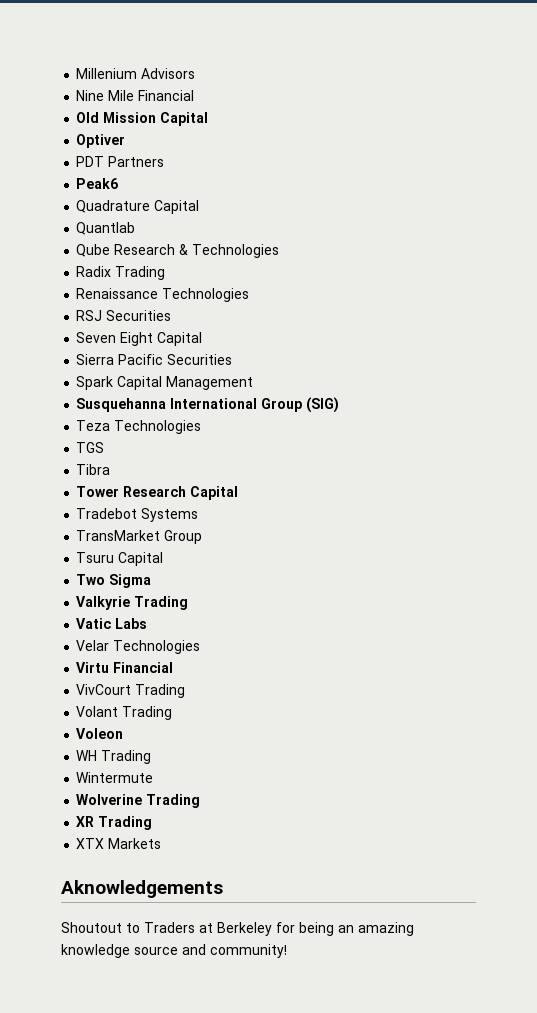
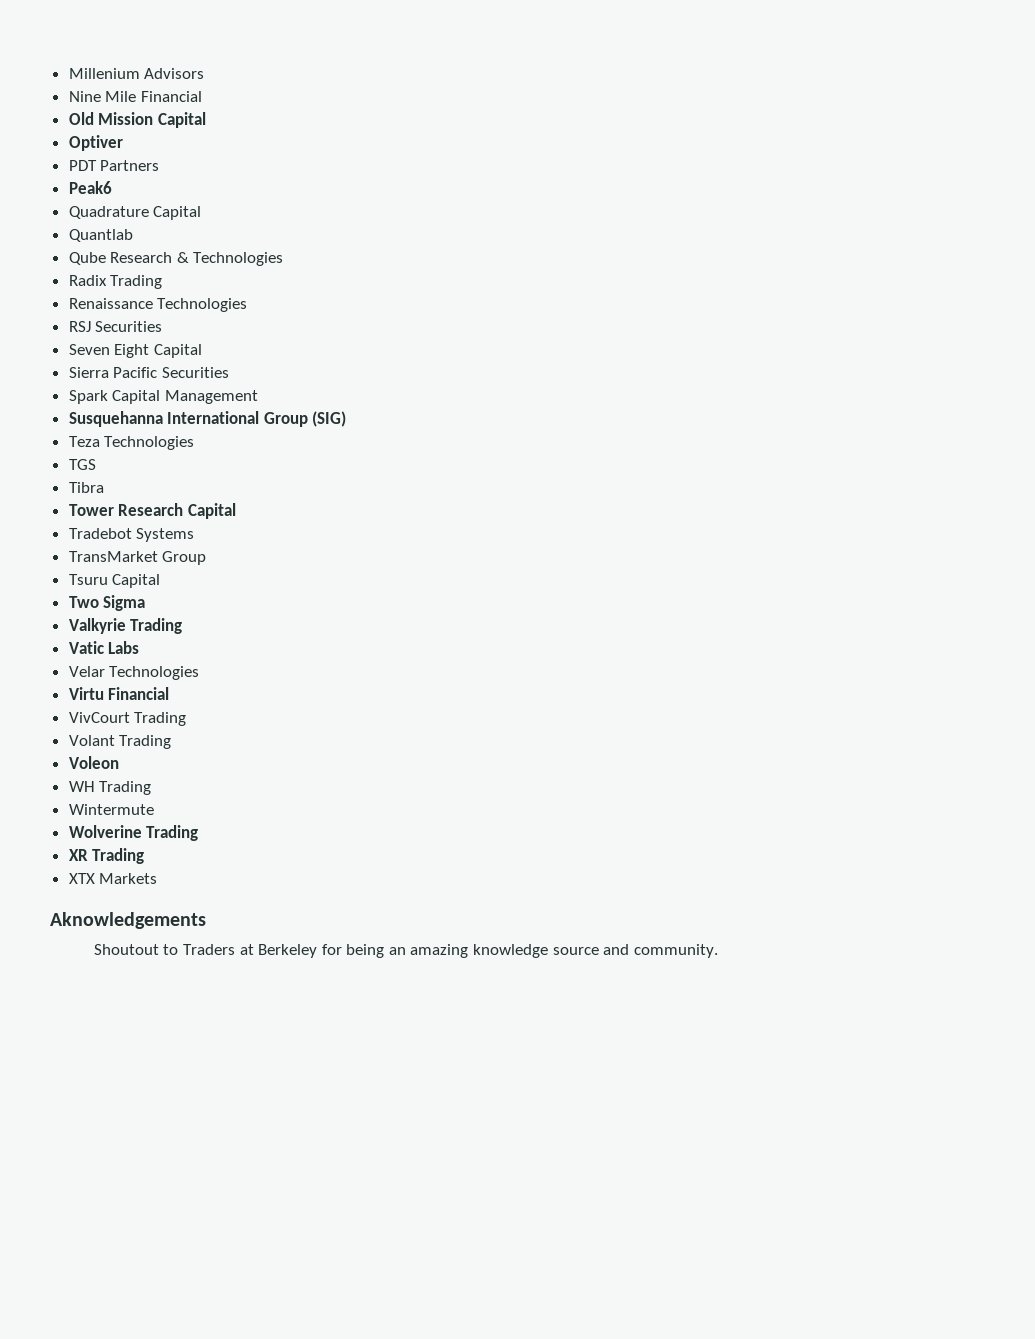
- Shoutout to Traders at Berkeley for being an amazing knowledge source and community!
+ Shoutout to Traders at Berkeley for being an amazing knowledge source and community.

